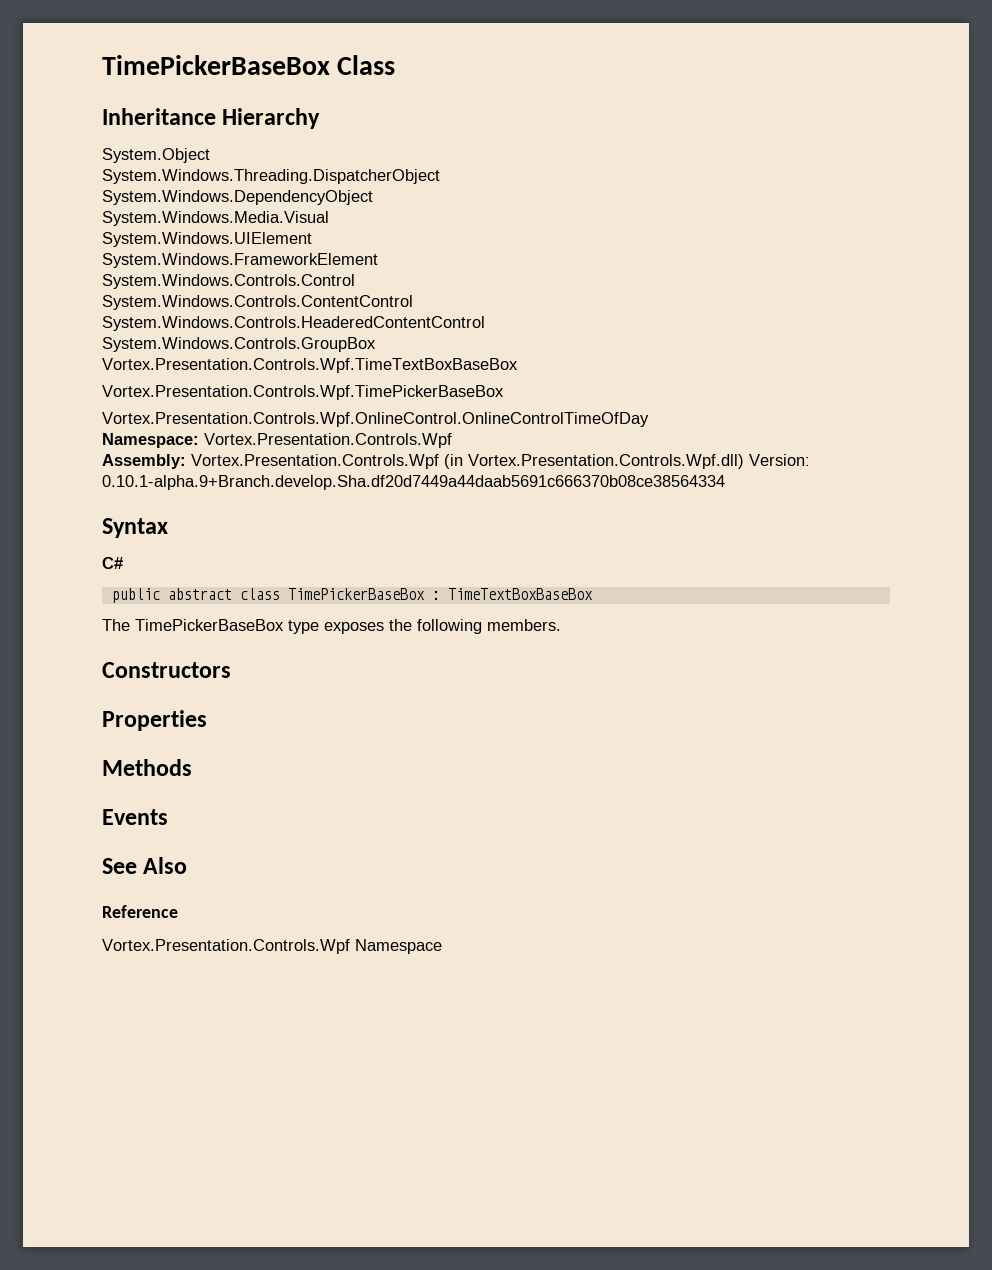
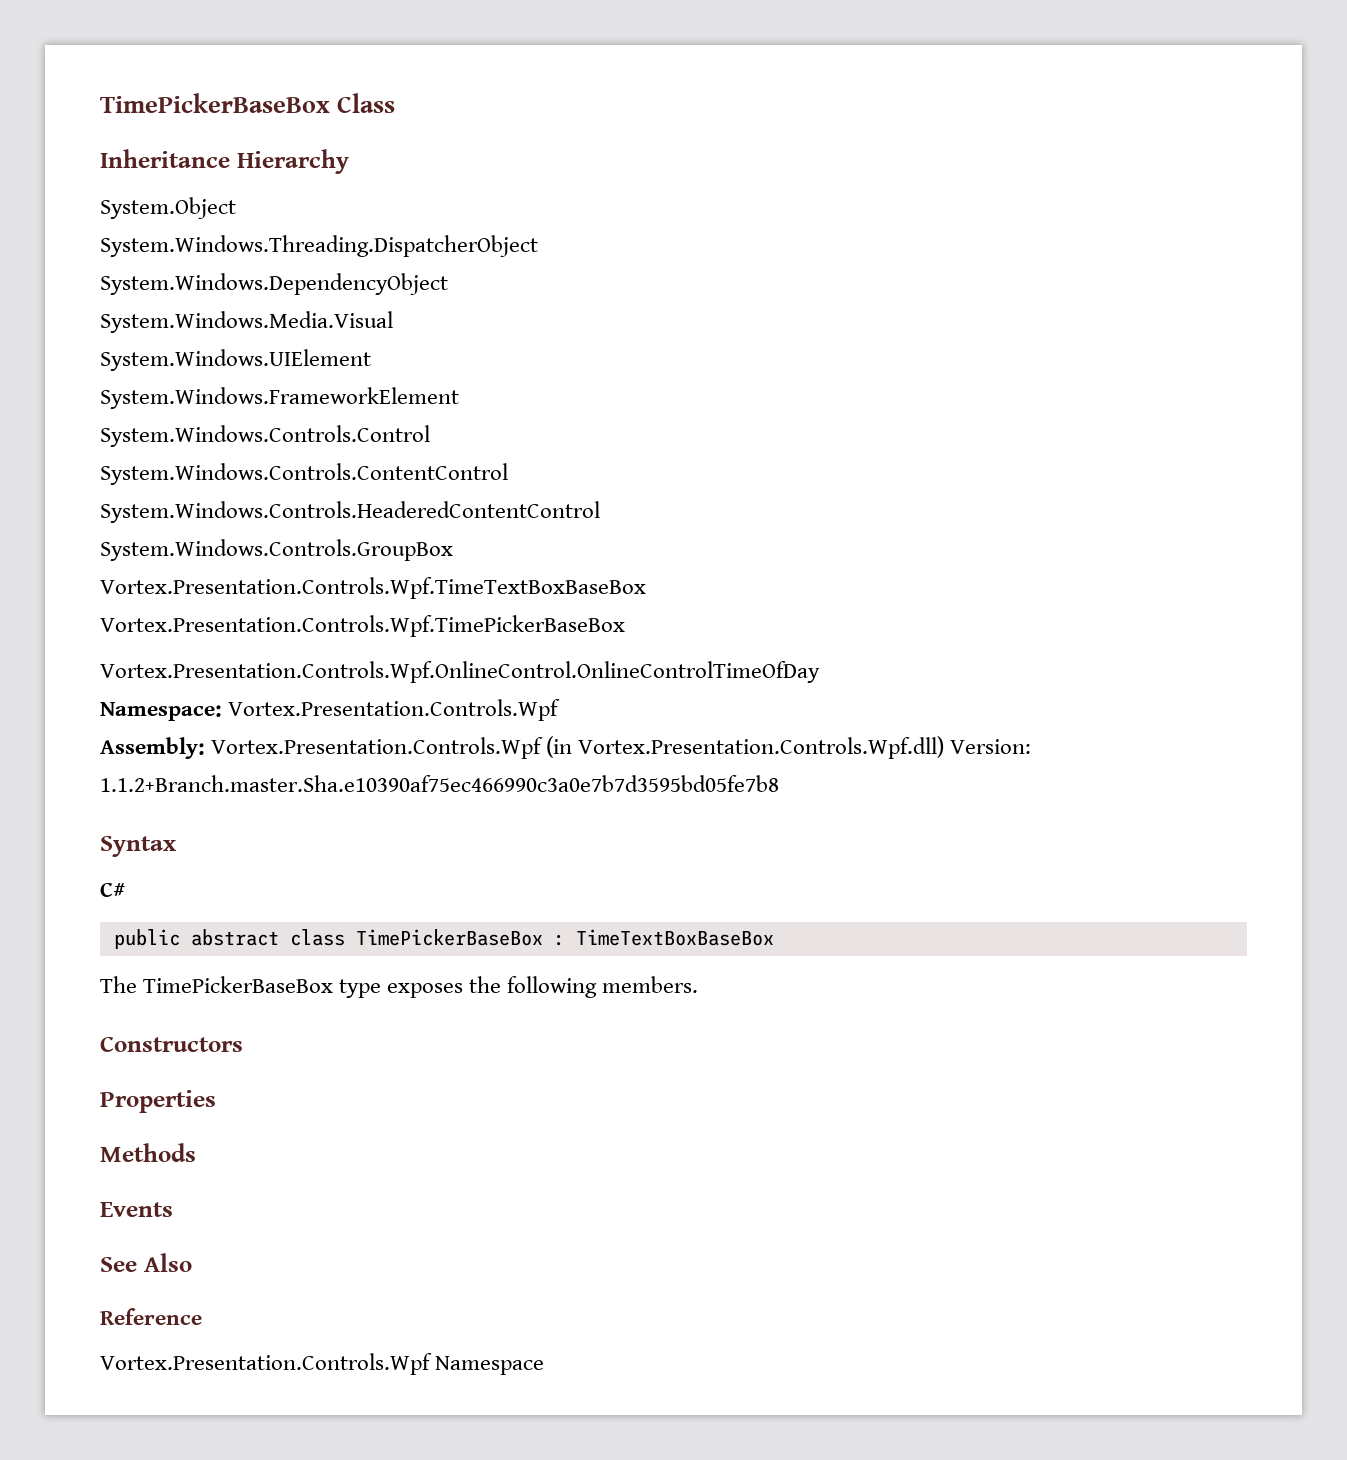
- Assembly: Vortex.Presentation.Controls.Wpf (in Vortex.Presentation.Controls.Wpf.dll) Version: 0.10.1-alpha.9+Branch.develop.Sha.df20d7449a44daab5691c666370b08ce38564334
+ Assembly: Vortex.Presentation.Controls.Wpf (in Vortex.Presentation.Controls.Wpf.dll) Version: 1.1.2+Branch.master.Sha.e10390af75ec466990c3a0e7b7d3595bd05fe7b8

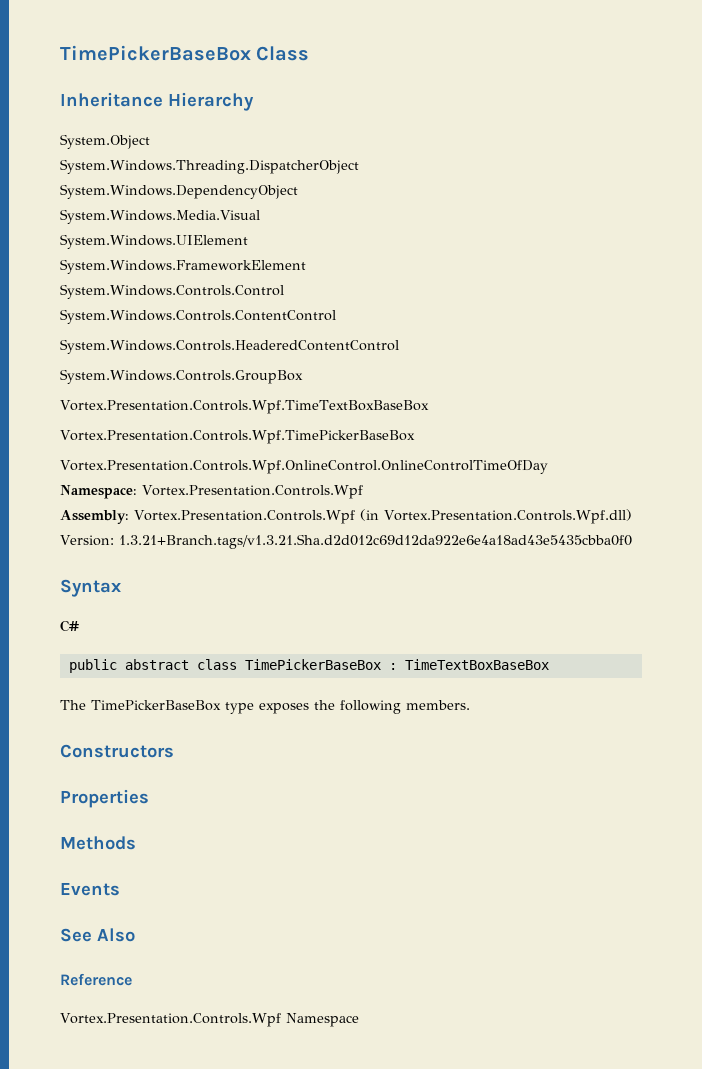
- Assembly: Vortex.Presentation.Controls.Wpf (in Vortex.Presentation.Controls.Wpf.dll) Version: 1.1.2+Branch.master.Sha.e10390af75ec466990c3a0e7b7d3595bd05fe7b8
+ Assembly: Vortex.Presentation.Controls.Wpf (in Vortex.Presentation.Controls.Wpf.dll) Version: 1.3.21+Branch.tags/v1.3.21.Sha.d2d012c69d12da922e6e4a18ad43e5435cbba0f0

